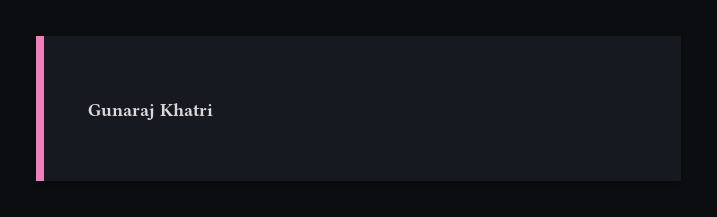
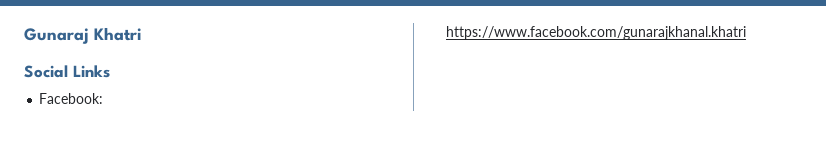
+ Social Links
+ Facebook: https://www.facebook.com/gunarajkhanal.khatri

